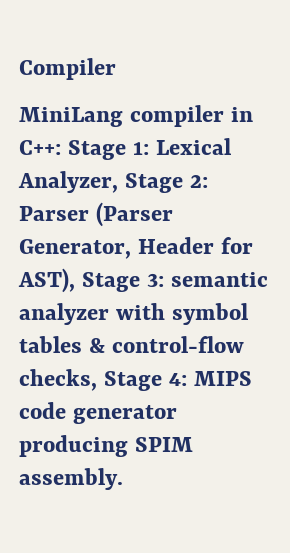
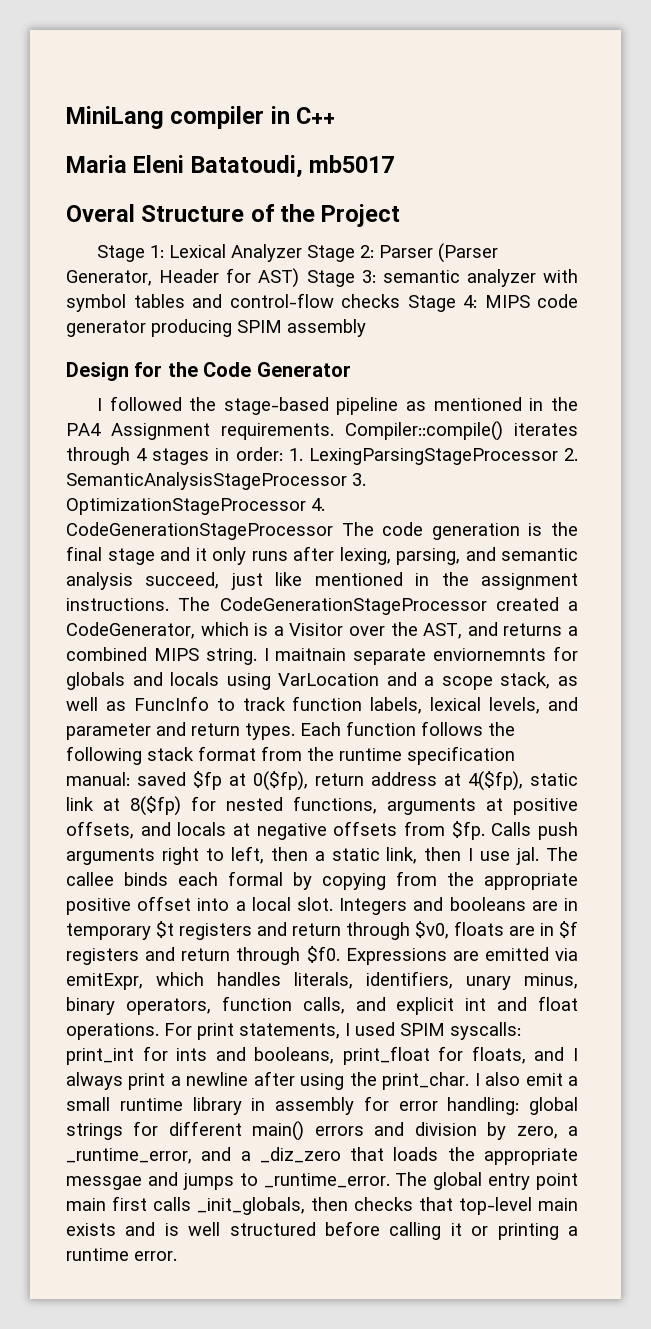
- Compiler
- MiniLang compiler in C++: Stage 1: Lexical Analyzer, Stage 2: Parser (Parser Generator, Header for AST), Stage 3: semantic analyzer with symbol tables & control-flow checks, Stage 4: MIPS code generator producing SPIM assembly.
+ MiniLang compiler in C++
+ Maria Eleni Batatoudi, mb5017
+ Overal Structure of the Project
+ Stage 1: Lexical Analyzer Stage 2: Parser (Parser Generator, Header for AST) Stage 3: semantic analyzer with symbol tables and control-flow checks Stage 4: MIPS code generator producing SPIM assembly
+ Design for the Code Generator
+ I followed the stage-based pipeline as mentioned in the PA4 Assignment requirements. Compiler::compile() iterates through 4 stages in order: 1. LexingParsingStageProcessor 2. SemanticAnalysisStageProcessor 3. OptimizationStageProcessor 4. CodeGenerationStageProcessor The code generation is the final stage and it only runs after lexing, parsing, and semantic analysis succeed, just like mentioned in the assignment instructions. The CodeGenerationStageProcessor created a CodeGenerator, which is a Visitor over the AST, and returns a combined MIPS string. I maitnain separate enviornemnts for globals and locals using VarLocation and a scope stack, as well as FuncInfo to track function labels, lexical levels, and parameter and return types. Each function follows the following stack format from the runtime specification manual: saved $fp at 0($fp), return address at 4($fp), static link at 8($fp) for nested functions, arguments at positive offsets, and locals at negative offsets from $fp. Calls push arguments right to left, then a static link, then I use jal. The callee binds each formal by copying from the appropriate positive offset into a local slot. Integers and booleans are in temporary $t registers and return through $v0, floats are in $f registers and return through $f0. Expressions are emitted via emitExpr, which handles literals, identifiers, unary minus, binary operators, function calls, and explicit int and float operations. For print statements, I used SPIM syscalls: print_int for ints and booleans, print_float for floats, and I always print a newline after using the print_char. I also emit a small runtime library in assembly for error handling: global strings for different main() errors and division by zero, a _runtime_error, and a _diz_zero that loads the appropriate messgae and jumps to _runtime_error. The global entry point main first calls _init_globals, then checks that top-level main exists and is well structured before calling it or printing a runtime error.

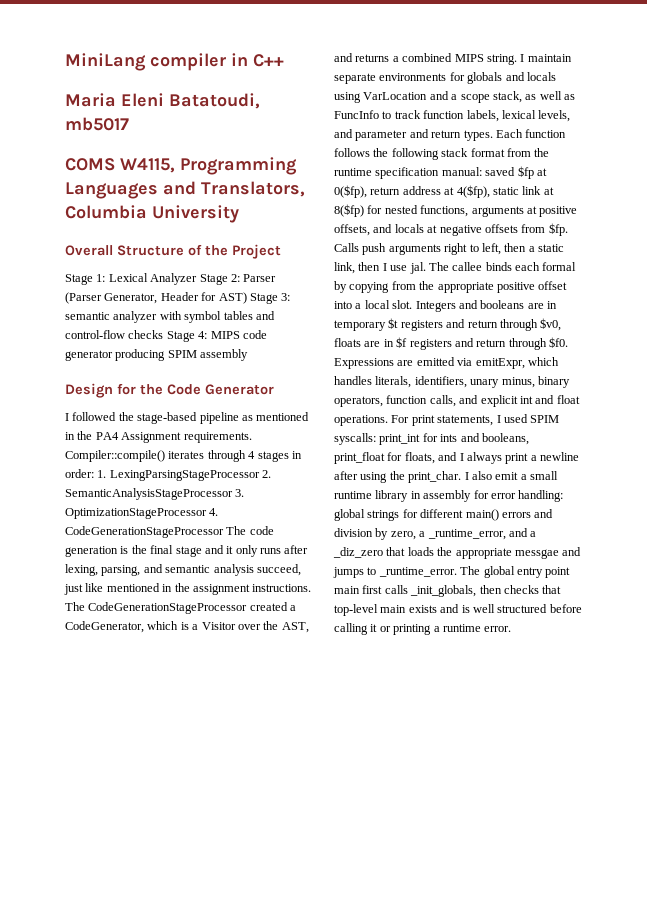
- Overal Structure of the Project
+ COMS W4115, Programming Languages and Translators, Columbia University
+ Overall Structure of the Project
- I maitnain separate enviornemnts for globals and locals using VarLocation and a scope stack, as well as FuncInfo to track function labels, lexical levels, and parameter and return types.
+ I maintain separate environments for globals and locals using VarLocation and a scope stack, as well as FuncInfo to track function labels, lexical levels, and parameter and return types.

